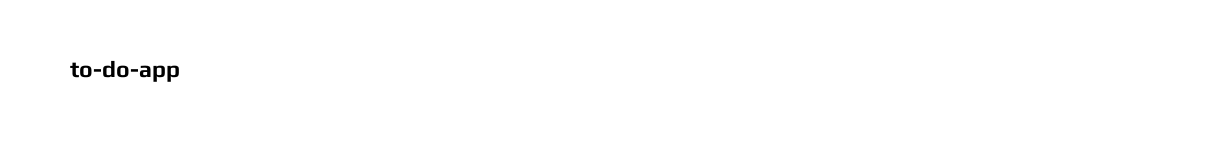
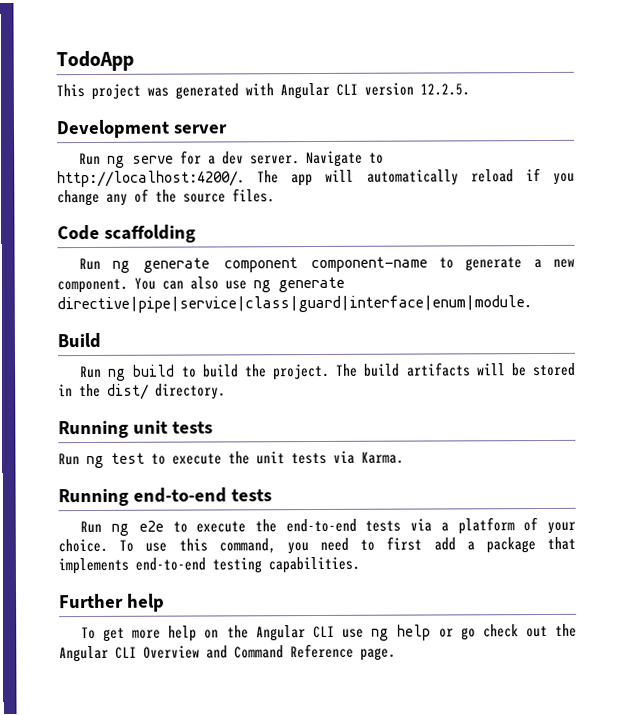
- to-do-app
+ TodoApp
+ This project was generated with Angular CLI version 12.2.5.
+ Development server
+ Run ng serve for a dev server. Navigate to http://localhost:4200/. The app will automatically reload if you change any of the source files.
+ Code scaffolding
+ Run ng generate component component-name to generate a new component. You can also use ng generate directive|pipe|service|class|guard|interface|enum|module.
+ Build
+ Run ng build to build the project. The build artifacts will be stored in the dist/ directory.
+ Running unit tests
+ Run ng test to execute the unit tests via Karma.
+ Running end-to-end tests
+ Run ng e2e to execute the end-to-end tests via a platform of your choice. To use this command, you need to first add a package that implements end-to-end testing capabilities.
+ Further help
+ To get more help on the Angular CLI use ng help or go check out the Angular CLI Overview and Command Reference page.

